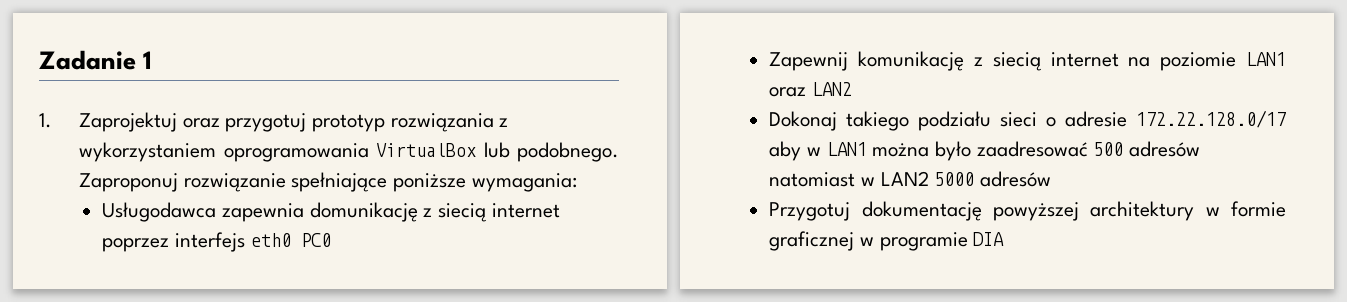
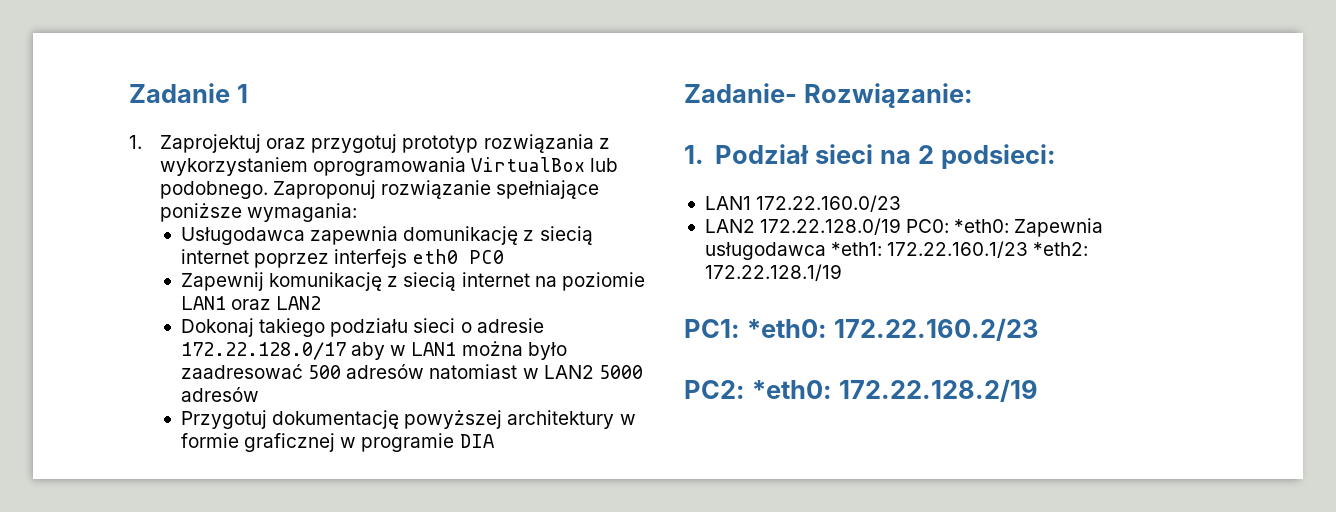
+ Zadanie- Rozwiązanie:
+ 1. Podział sieci na 2 podsieci:
+ LAN1 172.22.160.0/23
+ LAN2 172.22.128.0/19 PC0: *eth0: Zapewnia usługodawca *eth1: 172.22.160.1/23 *eth2: 172.22.128.1/19
+ PC1: *eth0: 172.22.160.2/23
+ PC2: *eth0: 172.22.128.2/19

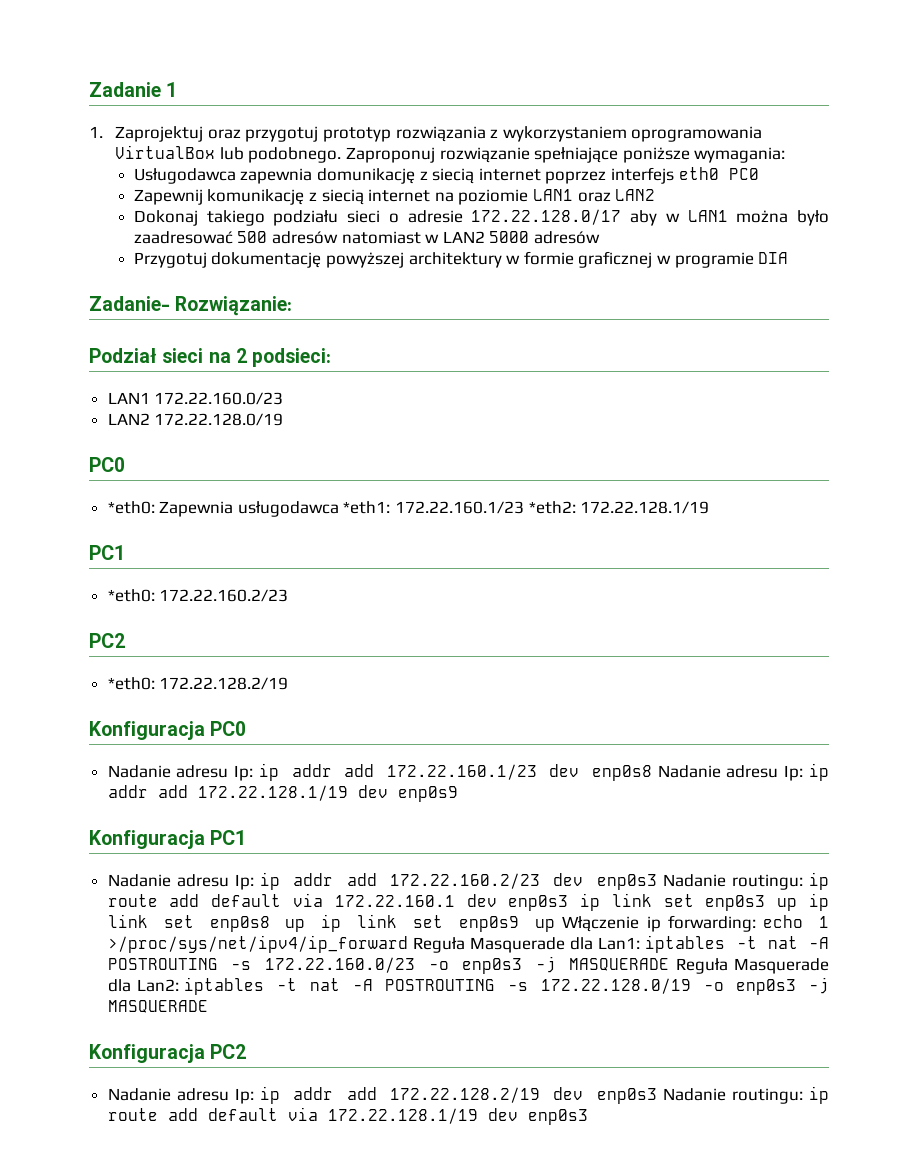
- 1. Podział sieci na 2 podsieci:
+ Podział sieci na 2 podsieci:
- LAN2 172.22.128.0/19 PC0: *eth0: Zapewnia usługodawca *eth1: 172.22.160.1/23 *eth2: 172.22.128.1/19
- PC1: *eth0: 172.22.160.2/23
- PC2: *eth0: 172.22.128.2/19
+ LAN2 172.22.128.0/19
+ PC0
+ *eth0: Zapewnia usługodawca *eth1: 172.22.160.1/23 *eth2: 172.22.128.1/19
+ PC1
+ *eth0: 172.22.160.2/23
+ PC2
+ *eth0: 172.22.128.2/19
+ Konfiguracja PC0
+ Nadanie adresu Ip: ip addr add 172.22.160.1/23 dev enp0s8 Nadanie adresu Ip: ip addr add 172.22.128.1/19 dev enp0s9
+ Konfiguracja PC1
+ Nadanie adresu Ip: ip addr add 172.22.160.2/23 dev enp0s3 Nadanie routingu: ip route add default via 172.22.160.1 dev enp0s3 ip link set enp0s3 up ip link set enp0s8 up ip link set enp0s9 up Włączenie ip forwarding: echo 1 >/proc/sys/net/ipv4/ip_forward Reguła Masquerade dla Lan1: iptables -t nat -A POSTROUTING -s 172.22.160.0/23 -o enp0s3 -j MASQUERADE Reguła Masquerade dla Lan2: iptables -t nat -A POSTROUTING -s 172.22.128.0/19 -o enp0s3 -j MASQUERADE
+ Konfiguracja PC2
+ Nadanie adresu Ip: ip addr add 172.22.128.2/19 dev enp0s3 Nadanie routingu: ip route add default via 172.22.128.1/19 dev enp0s3

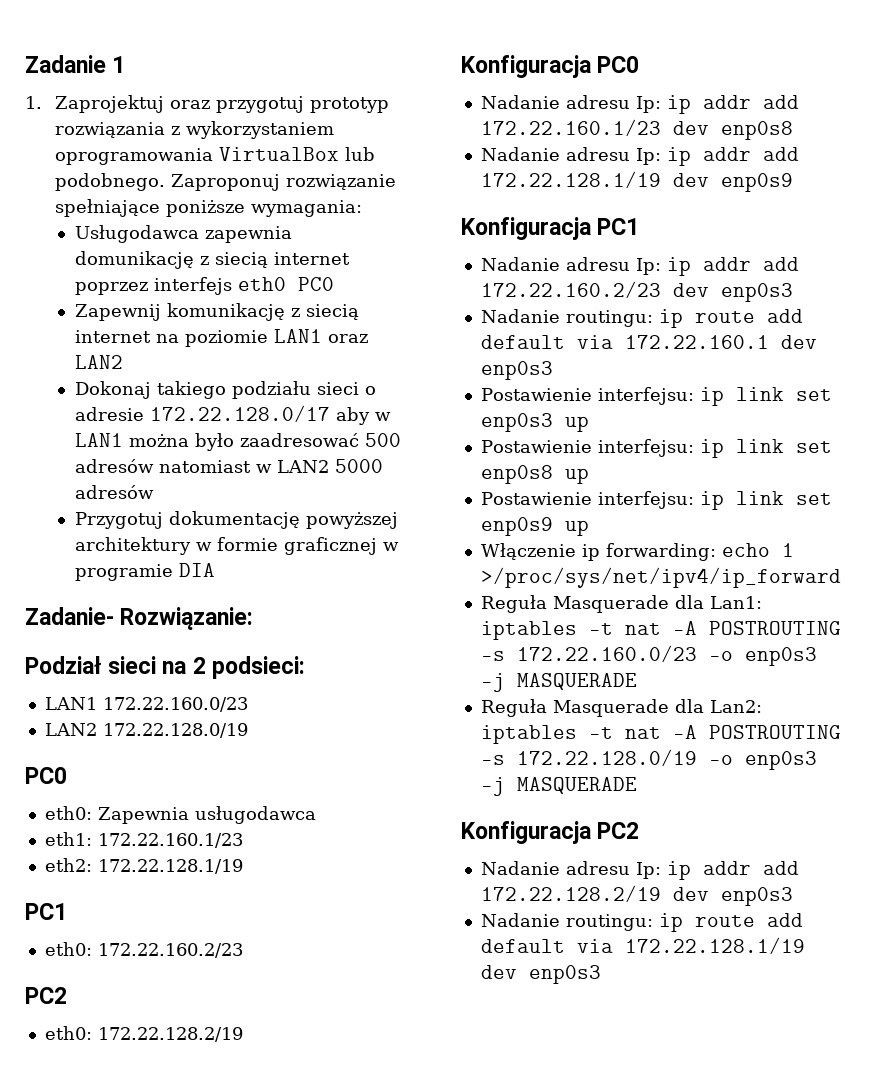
- *eth0: Zapewnia usługodawca *eth1: 172.22.160.1/23 *eth2: 172.22.128.1/19
+ eth0: Zapewnia usługodawca
+ eth1: 172.22.160.1/23
+ eth2: 172.22.128.1/19
- *eth0: 172.22.160.2/23
+ eth0: 172.22.160.2/23
- *eth0: 172.22.128.2/19
+ eth0: 172.22.128.2/19
- Nadanie adresu Ip: ip addr add 172.22.160.1/23 dev enp0s8 Nadanie adresu Ip: ip addr add 172.22.128.1/19 dev enp0s9
+ Nadanie adresu Ip: ip addr add 172.22.160.1/23 dev enp0s8
+ Nadanie adresu Ip: ip addr add 172.22.128.1/19 dev enp0s9
- ip addr add 172.22.160.2/23 dev enp0s3 Nadanie routingu:
+ ip addr add 172.22.160.2/23 dev enp0s3
+ Nadanie routingu:
- ip route add default via 172.22.160.1 dev enp0s3 ip link set enp0s3 up ip link set enp0s8 up ip link set enp0s9 up Włączenie ip forwarding:
+ ip route add default via 172.22.160.1 dev enp0s3
+ Postawienie interfejsu: ip link set enp0s3 up
+ Postawienie interfejsu: ip link set enp0s8 up
+ Postawienie interfejsu: ip link set enp0s9 up
+ Włączenie ip forwarding:
- echo 1 >/proc/sys/net/ipv4/ip_forward Reguła Masquerade dla Lan1:
+ echo 1 >/proc/sys/net/ipv4/ip_forward
+ Reguła Masquerade dla Lan1:
- iptables -t nat -A POSTROUTING -s 172.22.160.0/23 -o enp0s3 -j MASQUERADE Reguła Masquerade dla Lan2:
+ iptables -t nat -A POSTROUTING -s 172.22.160.0/23 -o enp0s3 -j MASQUERADE
+ Reguła Masquerade dla Lan2:
- Nadanie adresu Ip: ip addr add 172.22.128.2/19 dev enp0s3 Nadanie routingu: ip route add default via 172.22.128.1/19 dev enp0s3
+ Nadanie adresu Ip: ip addr add 172.22.128.2/19 dev enp0s3
+ Nadanie routingu: ip route add default via 172.22.128.1/19 dev enp0s3

